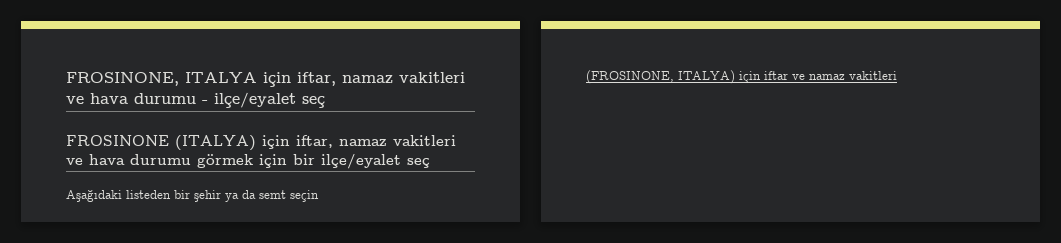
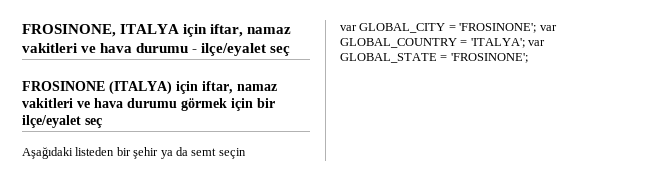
- (FROSINONE, ITALYA) için iftar ve namaz vakitleri
+ var GLOBAL_CITY = 'FROSINONE'; var GLOBAL_COUNTRY = 'ITALYA'; var GLOBAL_STATE = 'FROSINONE';

